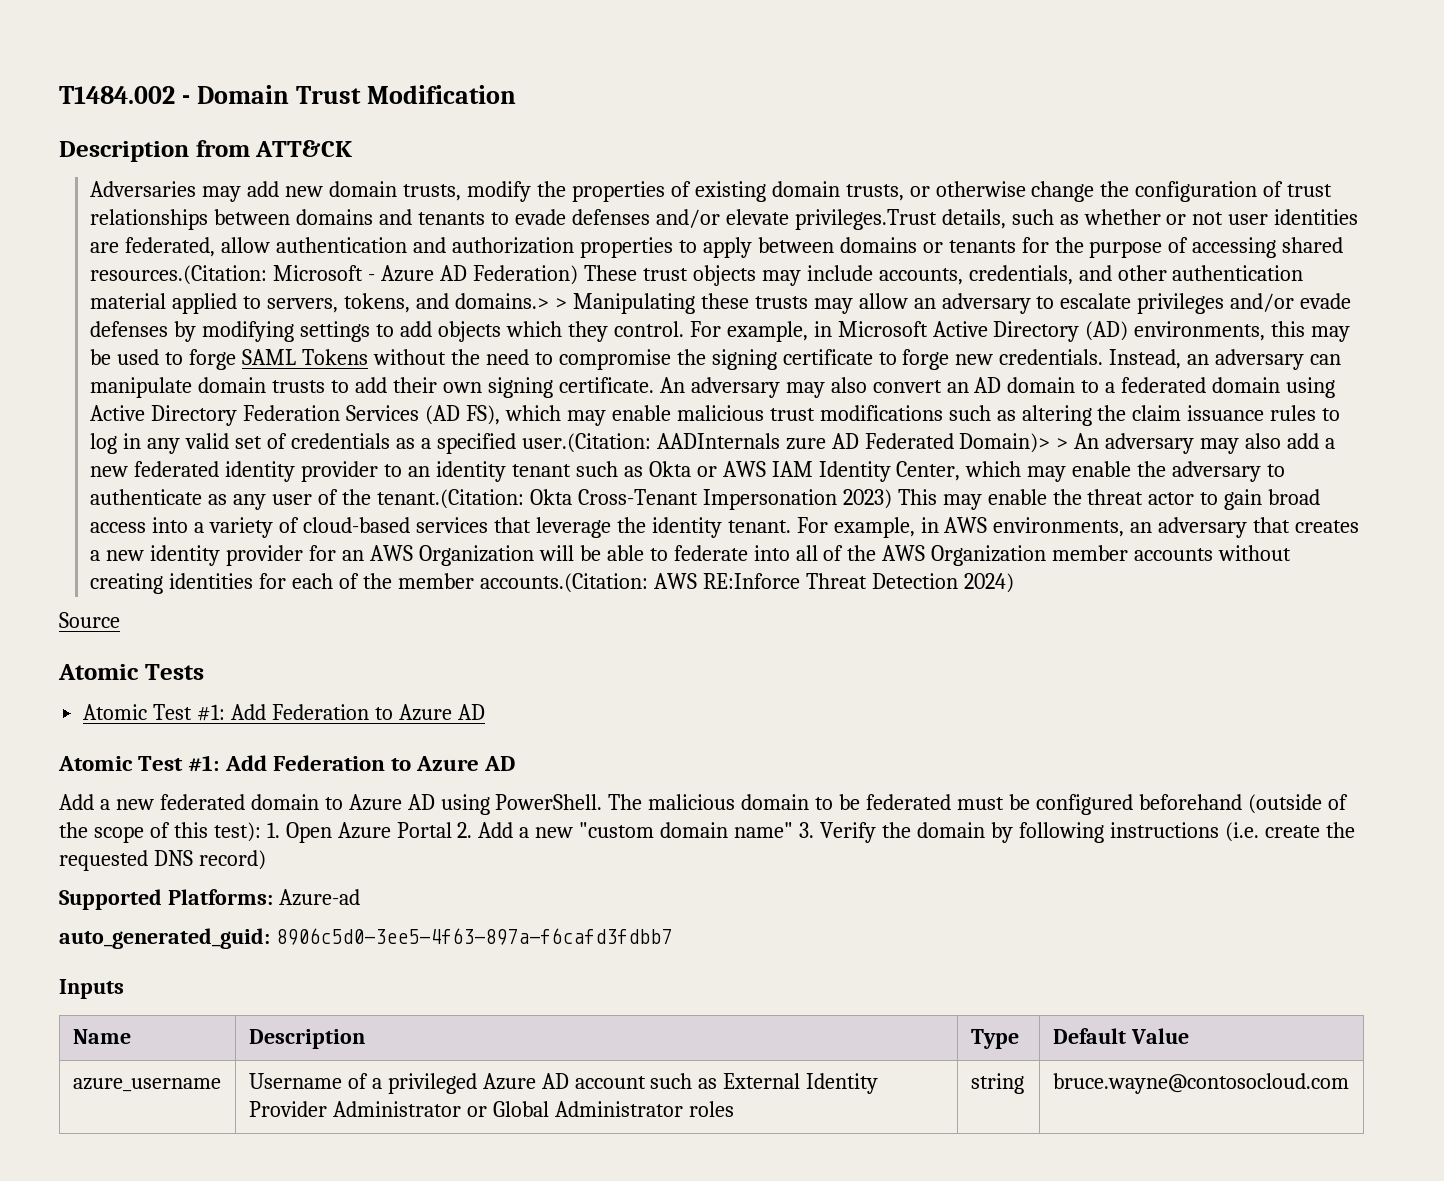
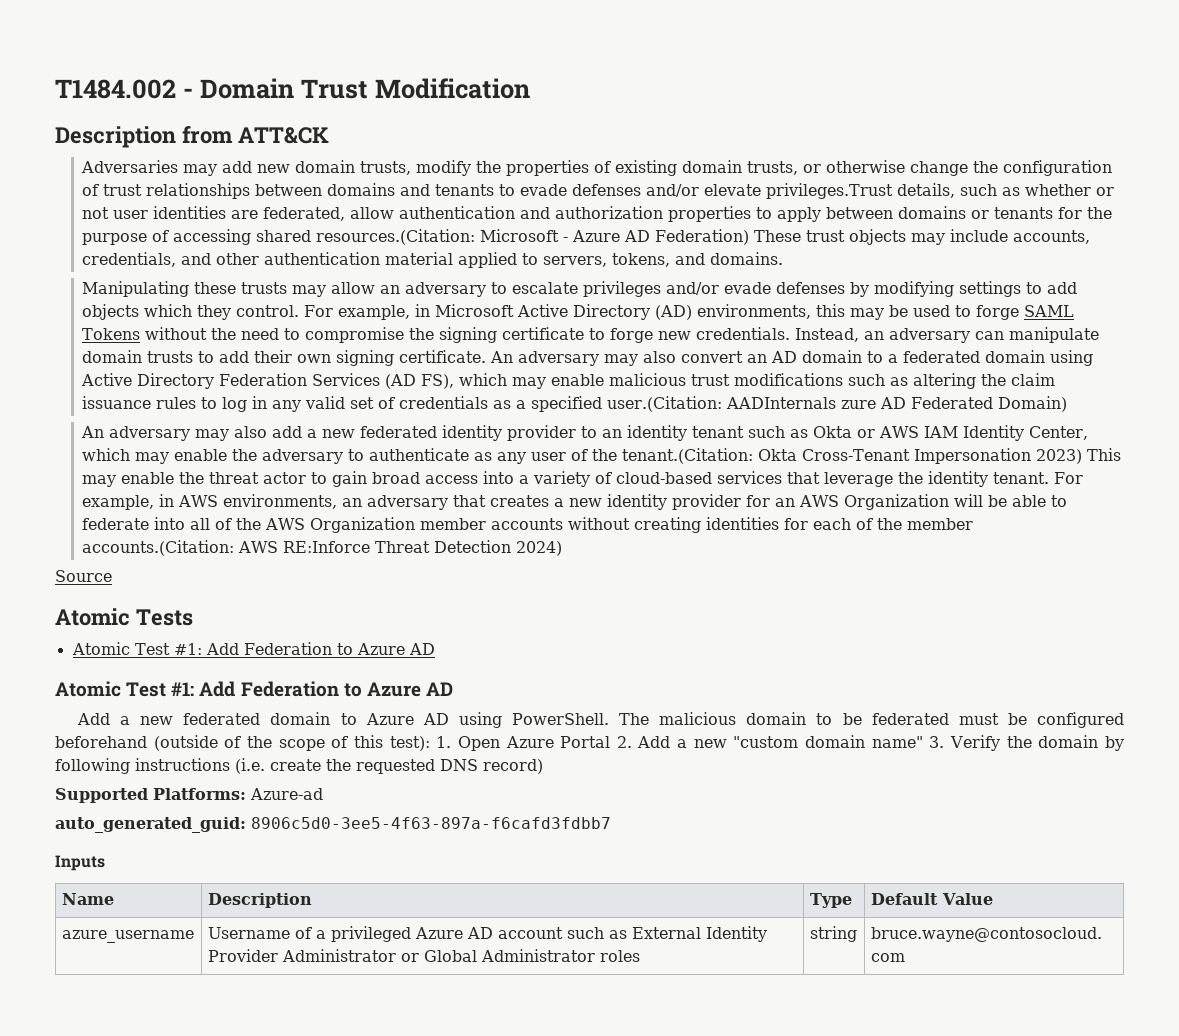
- Microsoft - Azure AD Federation) These trust objects may include accounts, credentials, and other authentication material applied to servers, tokens, and domains.> > Manipulating these trusts may allow an adversary to escalate privileges and/or evade defenses by modifying settings to add objects which they control.
+ Microsoft - Azure AD Federation) These trust objects may include accounts, credentials, and other authentication material applied to servers, tokens, and domains.
+ Manipulating these trusts may allow an adversary to escalate privileges and/or evade defenses by modifying settings to add objects which they control.
- AADInternals zure AD Federated Domain)> > An adversary may also add a new federated identity provider to an identity tenant such as Okta or AWS IAM Identity Center, which may enable the adversary to authenticate as any user of the tenant.(Citation:
+ AADInternals zure AD Federated Domain)
+ An adversary may also add a new federated identity provider to an identity tenant such as Okta or AWS IAM Identity Center, which may enable the adversary to authenticate as any user of the tenant.(Citation:

